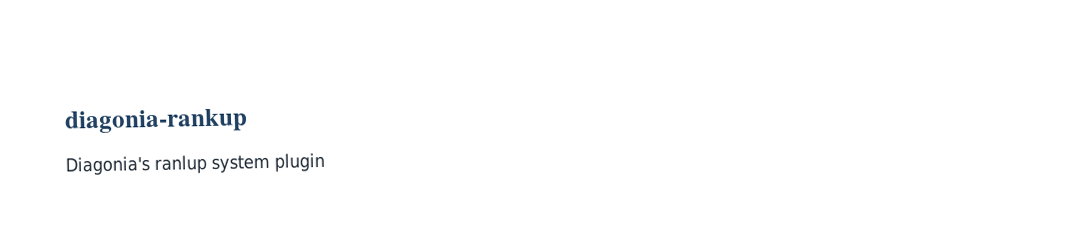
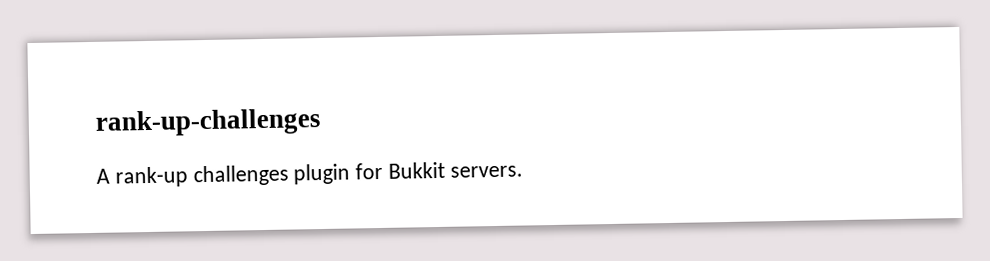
- diagonia-rankup
- Diagonia's ranlup system plugin
+ rank-up-challenges
+ A rank-up challenges plugin for Bukkit servers.

